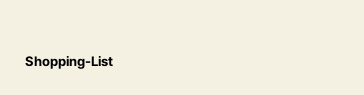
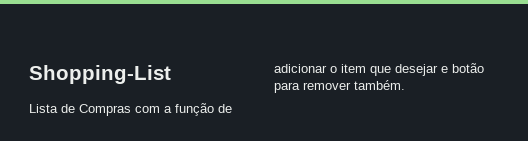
+ Lista de Compras com a função de adicionar o item que desejar e botão para remover também.

